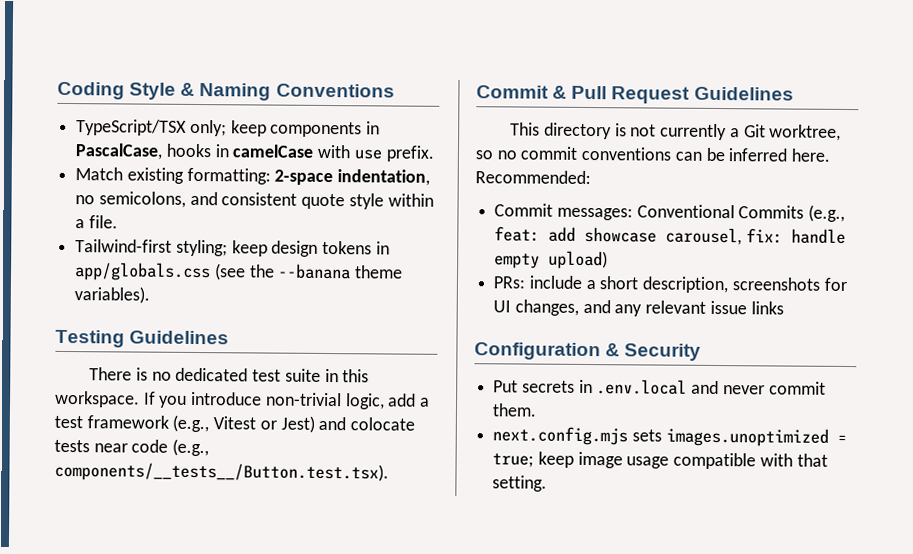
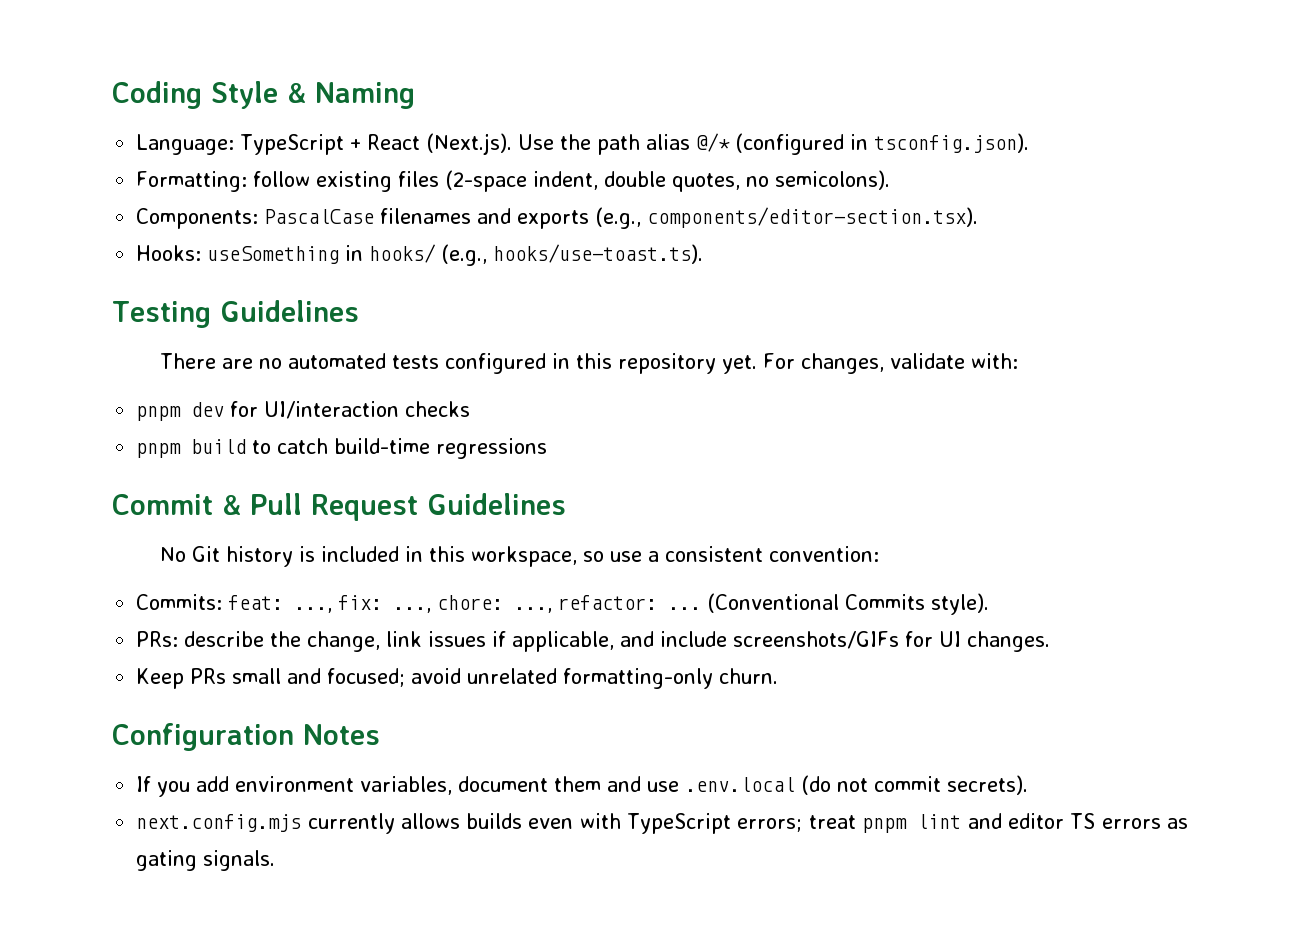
- Coding Style & Naming Conventions
- TypeScript/TSX only; keep components in PascalCase, hooks in camelCase with use prefix.
- Match existing formatting: 2-space indentation, no semicolons, and consistent quote style within a file.
- Tailwind-first styling; keep design tokens in app/globals.css (see the --banana theme variables).
+ Coding Style & Naming
+ Language: TypeScript + React (Next.js). Use the path alias @/* (configured in tsconfig.json).
+ Formatting: follow existing files (2-space indent, double quotes, no semicolons).
+ Components: PascalCase filenames and exports (e.g., components/editor-section.tsx).
+ Hooks: useSomething in hooks/ (e.g., hooks/use-toast.ts).
  Testing Guidelines
- There is no dedicated test suite in this workspace. If you introduce non-trivial logic, add a test framework (e.g., Vitest or Jest) and colocate tests near code (e.g., components/__tests__/Button.test.tsx).
+ There are no automated tests configured in this repository yet. For changes, validate with:
+ pnpm dev for UI/interaction checks
+ pnpm build to catch build-time regressions
- This directory is not currently a Git worktree, so no commit conventions can be inferred here. Recommended:
- Commit messages: Conventional Commits (e.g., feat: add showcase carousel, fix: handle empty upload)
- PRs: include a short description, screenshots for UI changes, and any relevant issue links
- Configuration & Security
- Put secrets in .env.local and never commit them.
- next.config.mjs sets images.unoptimized = true; keep image usage compatible with that setting.
+ No Git history is included in this workspace, so use a consistent convention:
+ Commits: feat: ..., fix: ..., chore: ..., refactor: ... (Conventional Commits style).
+ PRs: describe the change, link issues if applicable, and include screenshots/GIFs for UI changes.
+ Keep PRs small and focused; avoid unrelated formatting-only churn.
+ Configuration Notes
+ If you add environment variables, document them and use .env.local (do not commit secrets).
+ next.config.mjs currently allows builds even with TypeScript errors; treat pnpm lint and editor TS errors as gating signals.

